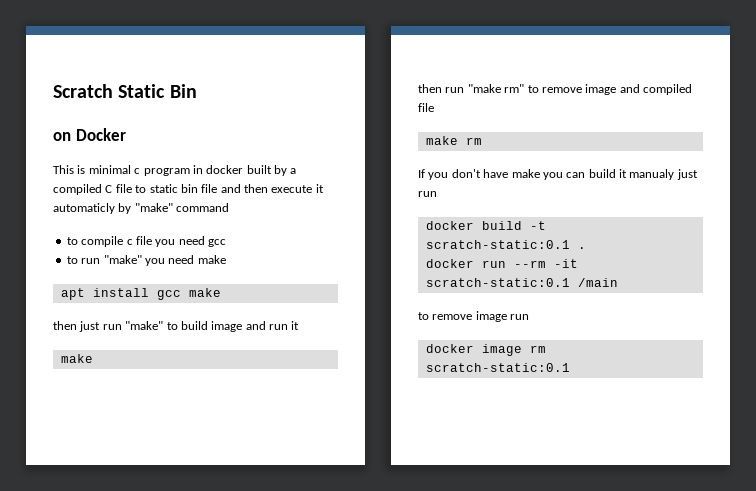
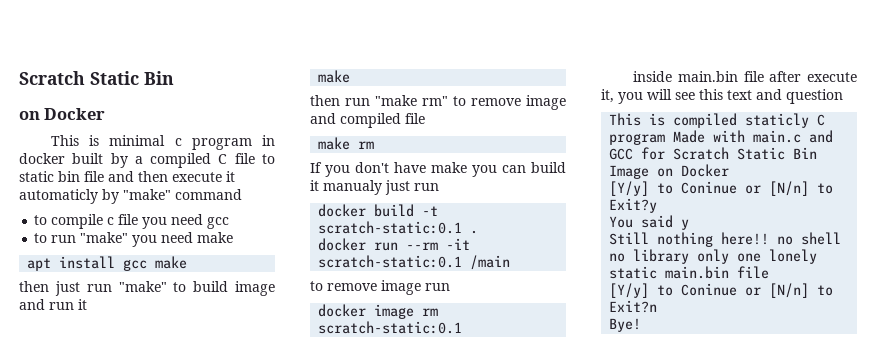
+ inside main.bin file after execute it, you will see this text and question
+ This is compiled staticly C program Made with main.c and GCC for Scratch Static Bin Image on Docker
+ [Y/y] to Coninue or [N/n] to Exit?y
+ You said y
+ Still nothing here!! no shell no library only one lonely static main.bin file
+ [Y/y] to Coninue or [N/n] to Exit?n
+ Bye!

